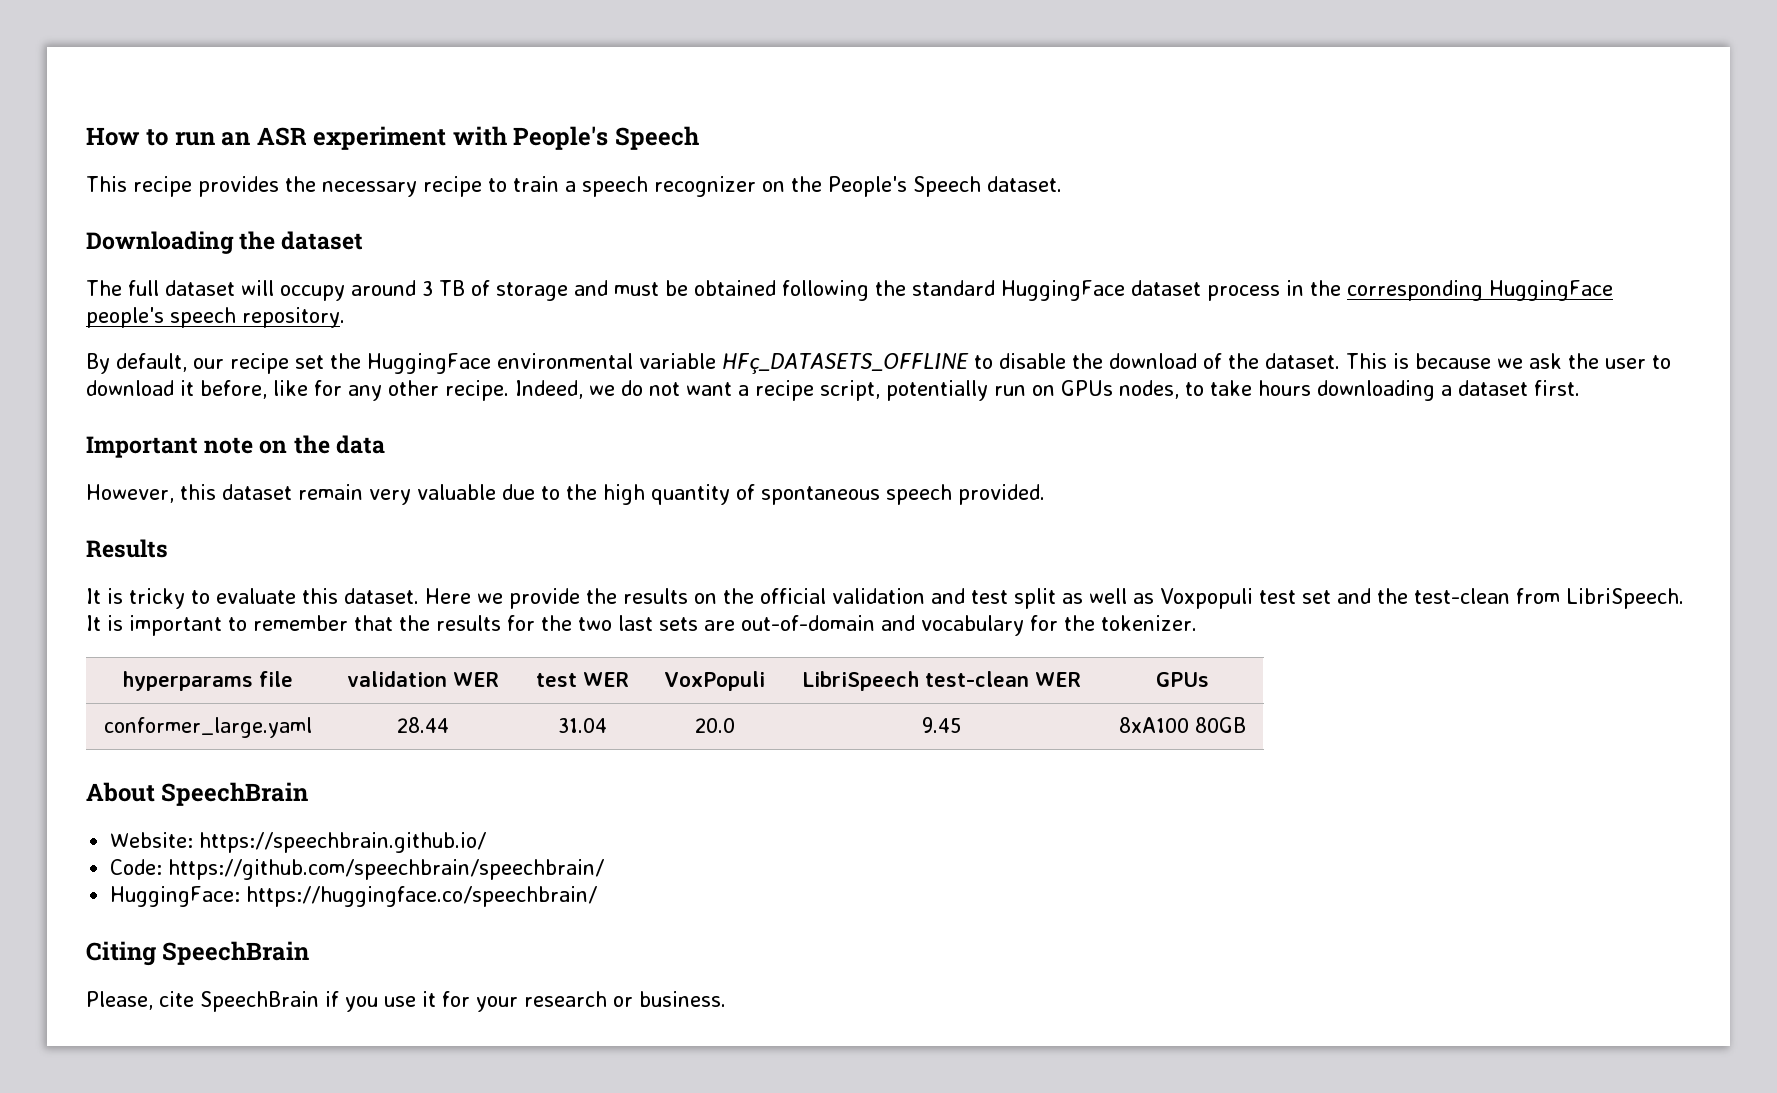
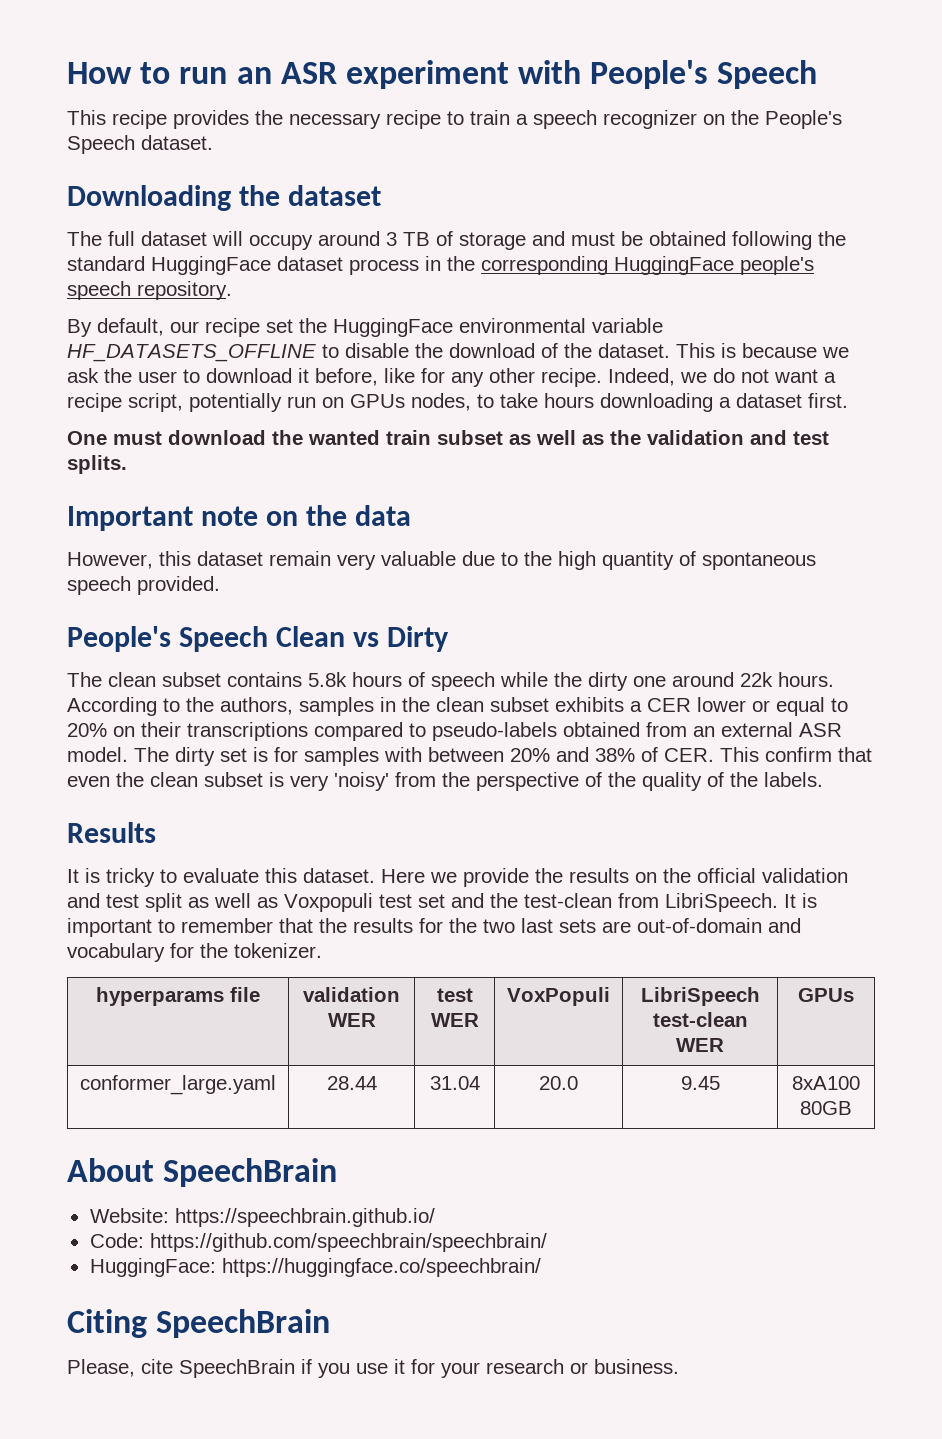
- By default, our recipe set the HuggingFace environmental variable HFç_DATASETS_OFFLINE to disable the download of the dataset.
+ By default, our recipe set the HuggingFace environmental variable HF_DATASETS_OFFLINE to disable the download of the dataset.
+ One must download the wanted train subset as well as the validation and test splits.
+ People's Speech Clean vs Dirty
+ The clean subset contains 5.8k hours of speech while the dirty one around 22k hours. According to the authors, samples in the clean subset exhibits a CER lower or equal to 20% on their transcriptions compared to pseudo-labels obtained from an external ASR model. The dirty set is for samples with between 20% and 38% of CER. This confirm that even the clean subset is very 'noisy' from the perspective of the quality of the labels.

